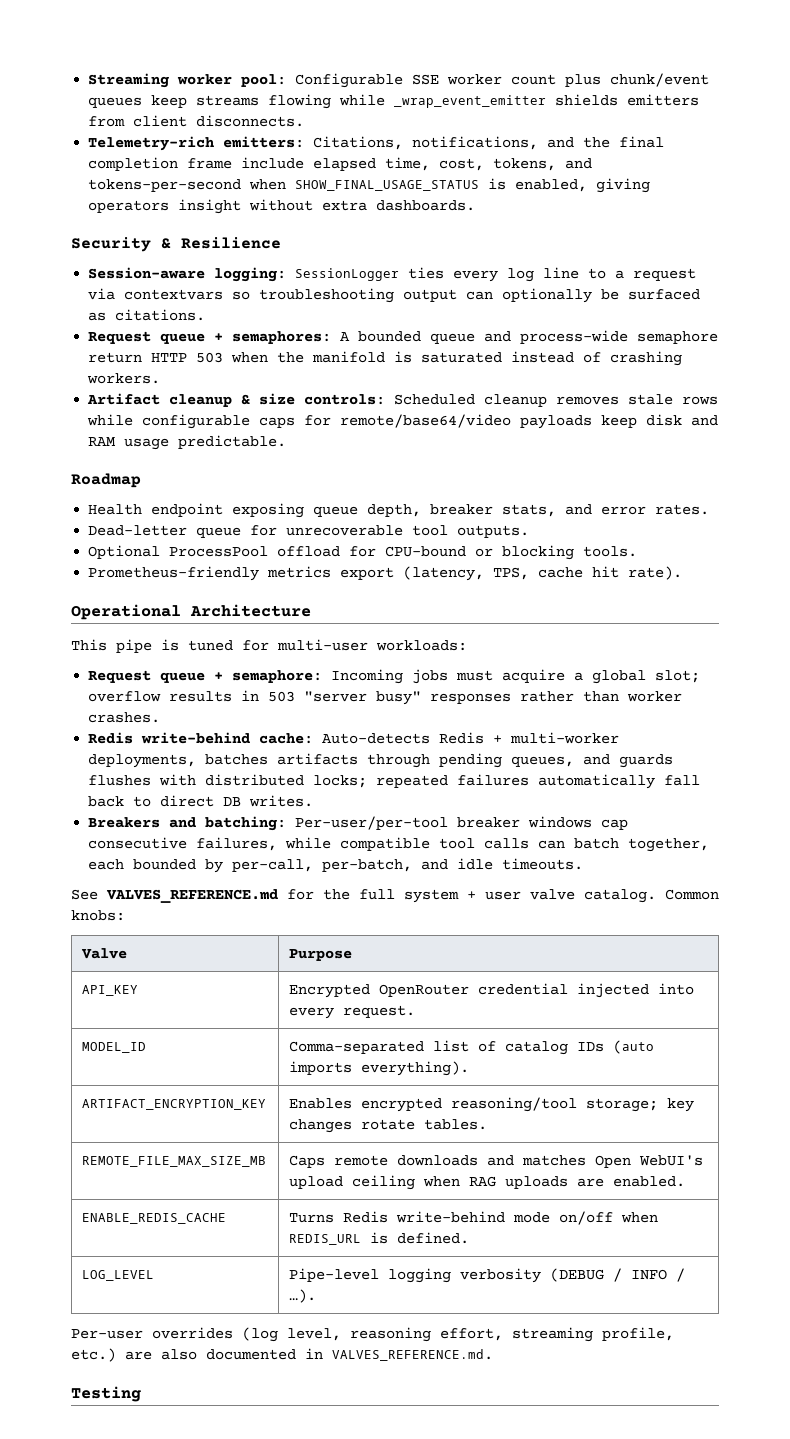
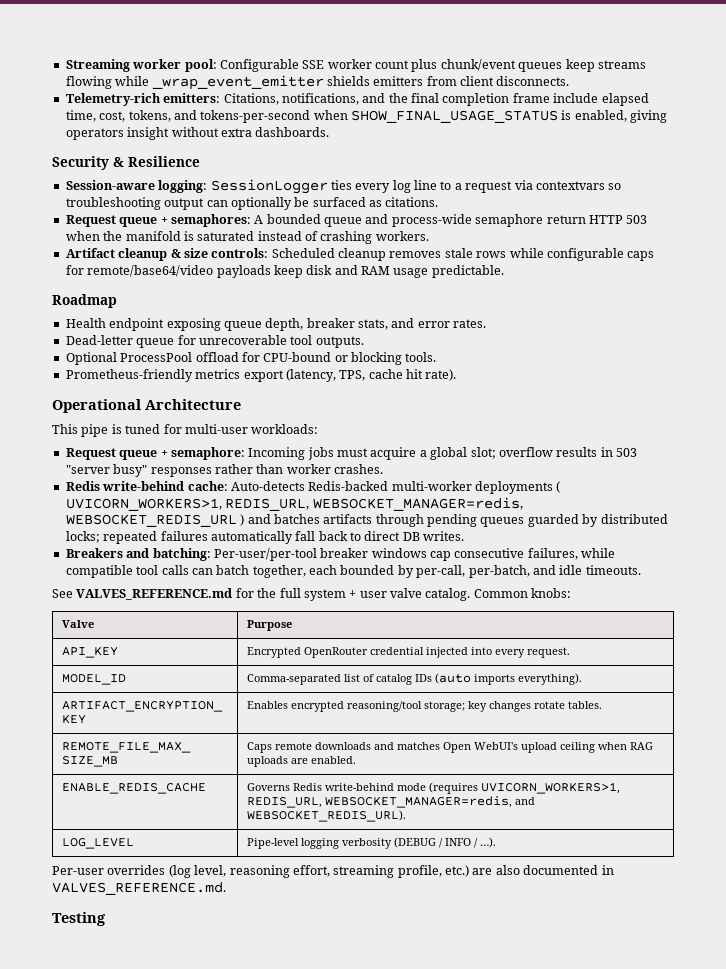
- Redis write-behind cache: Auto-detects Redis + multi-worker deployments, batches artifacts through pending queues, and guards flushes with distributed locks; repeated failures automatically fall back to direct DB writes.
+ Redis write-behind cache: Auto-detects Redis-backed multi-worker deployments ( UVICORN_WORKERS>1, REDIS_URL, WEBSOCKET_MANAGER=redis, WEBSOCKET_REDIS_URL ) and batches artifacts through pending queues guarded by distributed locks; repeated failures automatically fall back to direct DB writes.
- ENABLE_REDIS_CACHE | Turns Redis write-behind mode on/off when REDIS_URL is defined.
+ ENABLE_REDIS_CACHE | Governs Redis write-behind mode (requires UVICORN_WORKERS>1, REDIS_URL, WEBSOCKET_MANAGER=redis, and WEBSOCKET_REDIS_URL).

